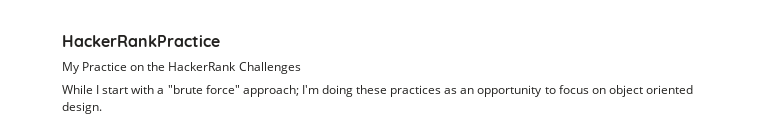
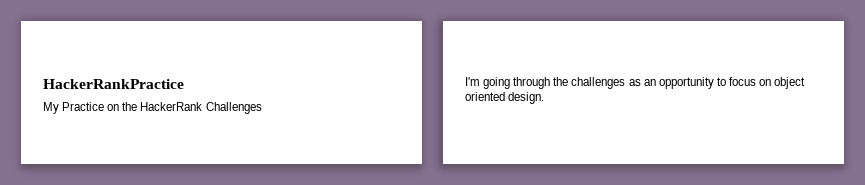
- While I start with a "brute force" approach; I'm doing these practices as an opportunity to focus on object oriented design.
+ I'm going through the challenges as an opportunity to focus on object oriented design.

